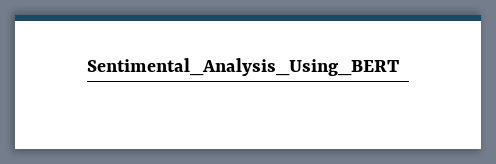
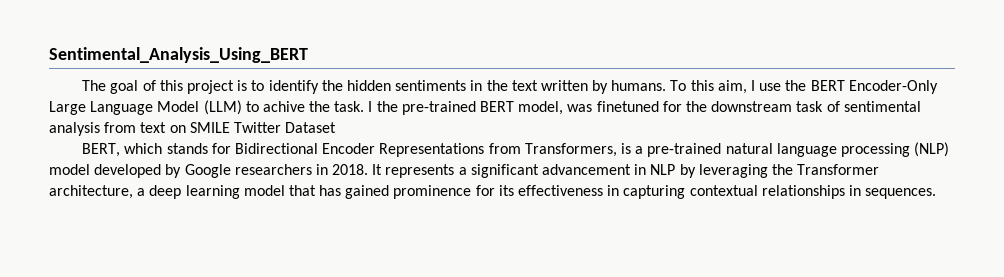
+ The goal of this project is to identify the hidden sentiments in the text written by humans. To this aim, I use the BERT Encoder-Only Large Language Model (LLM) to achive the task. I the pre-trained BERT model, was finetuned for the downstream task of sentimental analysis from text on SMILE Twitter Dataset
+ BERT, which stands for Bidirectional Encoder Representations from Transformers, is a pre-trained natural language processing (NLP) model developed by Google researchers in 2018. It represents a significant advancement in NLP by leveraging the Transformer architecture, a deep learning model that has gained prominence for its effectiveness in capturing contextual relationships in sequences.

